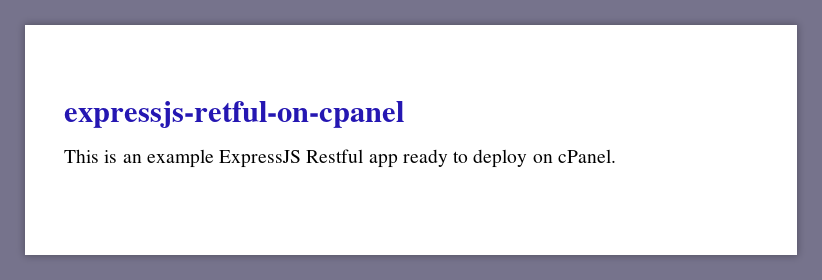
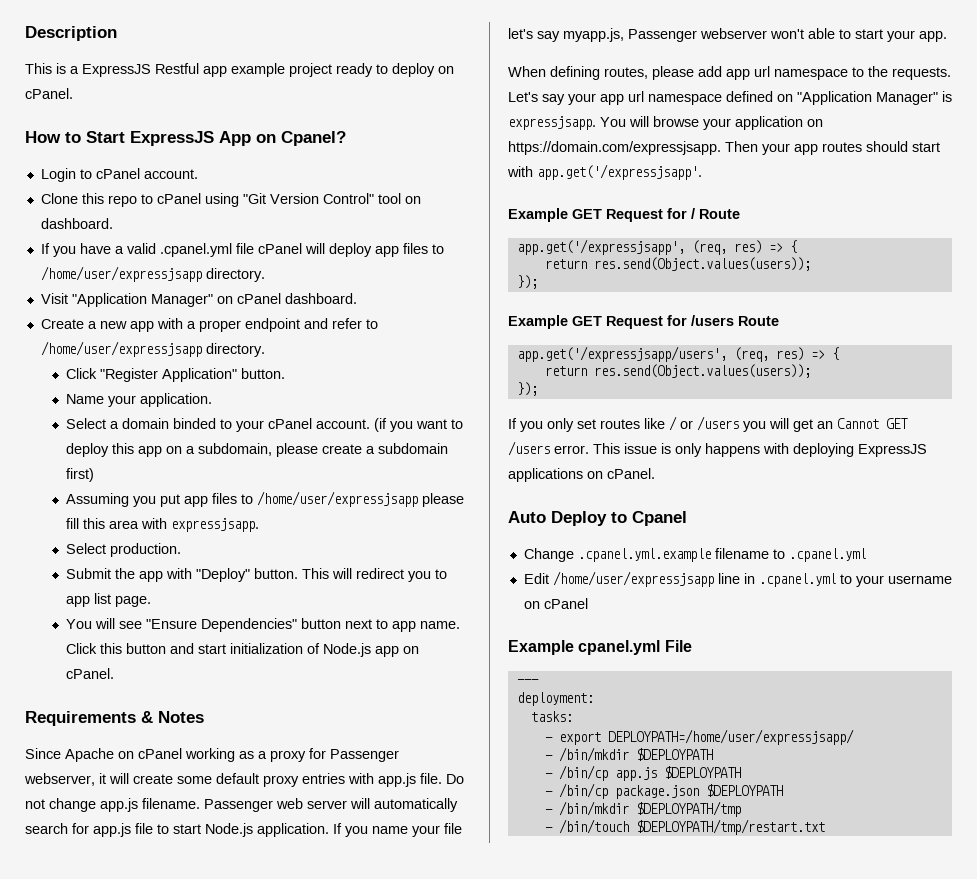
- expressjs-retful-on-cpanel
+ Description
- This is an example ExpressJS Restful app ready to deploy on cPanel.
+ This is a ExpressJS Restful app example project ready to deploy on cPanel.
+ How to Start ExpressJS App on Cpanel?
+ Login to cPanel account.
+ Clone this repo to cPanel using "Git Version Control" tool on dashboard.
+ If you have a valid .cpanel.yml file cPanel will deploy app files to /home/user/expressjsapp directory.
+ Visit "Application Manager" on cPanel dashboard.
+ Create a new app with a proper endpoint and refer to /home/user/expressjsapp directory.
+ Click "Register Application" button.
+ Name your application.
+ Select a domain binded to your cPanel account. (if you want to deploy this app on a subdomain, please create a subdomain first)
+ Assuming you put app files to /home/user/expressjsapp please fill this area with expressjsapp.
+ Select production.
+ Submit the app with "Deploy" button. This will redirect you to app list page.
+ You will see "Ensure Dependencies" button next to app name. Click this button and start initialization of Node.js app on cPanel.
+ Requirements & Notes
+ Since Apache on cPanel working as a proxy for Passenger webserver, it will create some default proxy entries with app.js file. Do not change app.js filename. Passenger web server will automatically search for app.js file to start Node.js application. If you name your file let's say myapp.js, Passenger webserver won't able to start your app.
+ When defining routes, please add app url namespace to the requests. Let's say your app url namespace defined on "Application Manager" is expressjsapp. You will browse your application on https://domain.com/expressjsapp. Then your app routes should start with app.get('/expressjsapp'.
+ Example GET Request for / Route
+ app.get('/expressjsapp', (req, res) => {
+ return res.send(Object.values(users));
+ });
+ Example GET Request for /users Route
+ app.get('/expressjsapp/users', (req, res) => {
+ return res.send(Object.values(users));
+ });
+ If you only set routes like / or /users you will get an Cannot GET /users error. This issue is only happens with deploying ExpressJS applications on cPanel.
+ Auto Deploy to Cpanel
+ Change .cpanel.yml.example filename to .cpanel.yml
+ Edit /home/user/expressjsapp line in .cpanel.yml to your username on cPanel
+ Example cpanel.yml File
+ ---
+ deployment:
+ tasks:
+ - export DEPLOYPATH=/home/user/expressjsapp/
+ - /bin/mkdir $DEPLOYPATH
+ - /bin/cp app.js $DEPLOYPATH
+ - /bin/cp package.json $DEPLOYPATH
+ - /bin/mkdir $DEPLOYPATH/tmp
+ - /bin/touch $DEPLOYPATH/tmp/restart.txt

